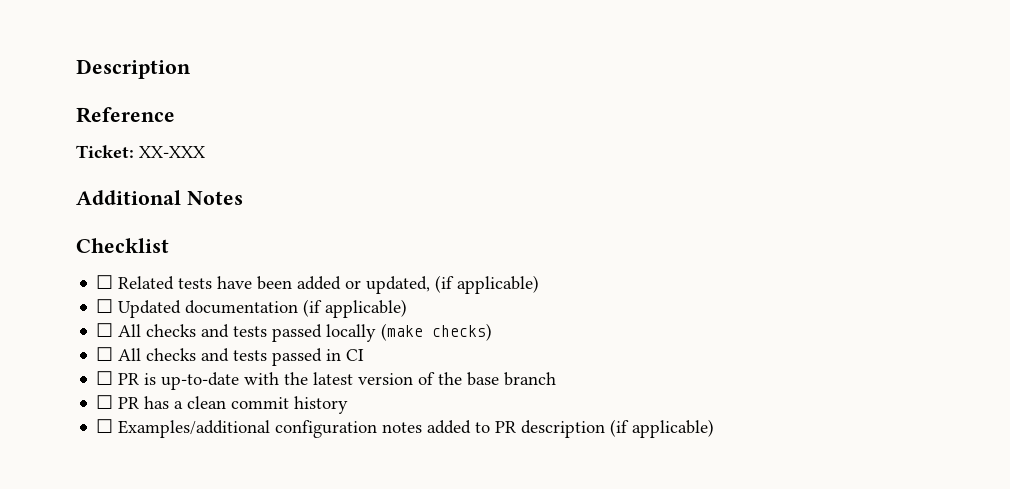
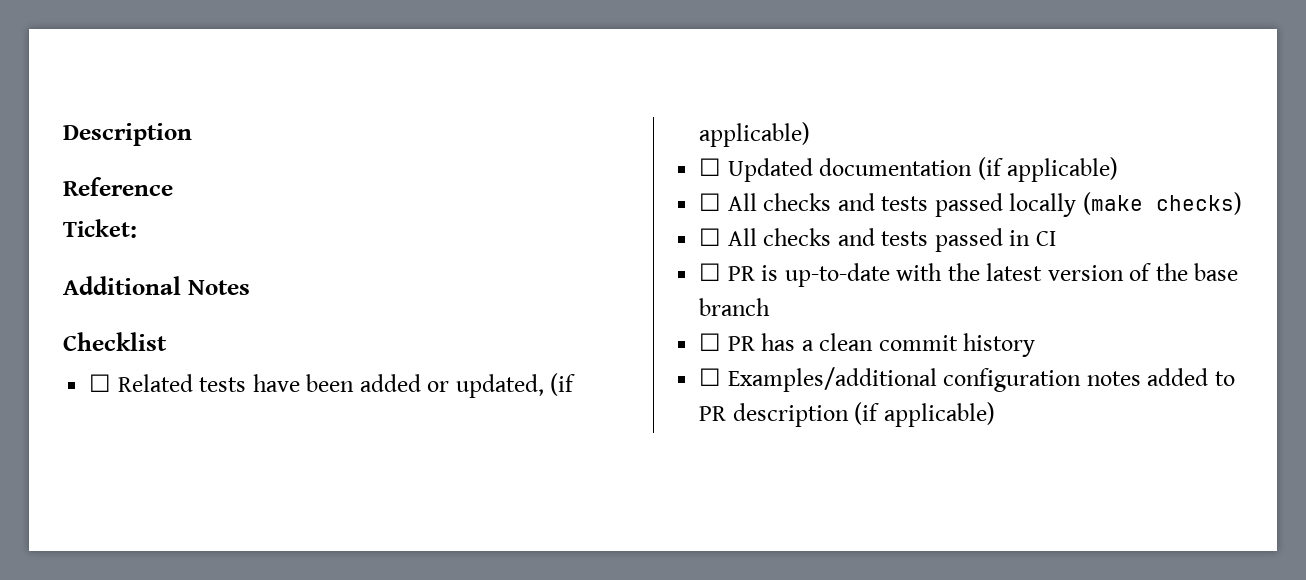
- Ticket: XX-XXX
+ Ticket:

